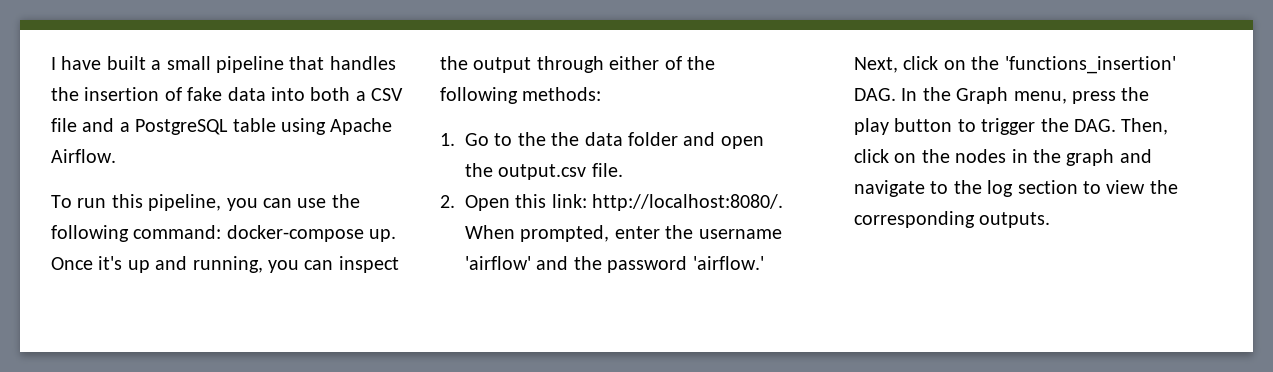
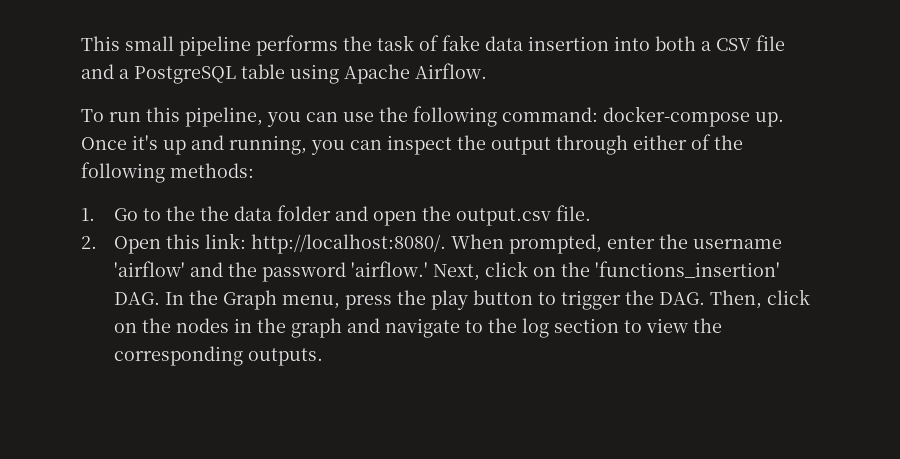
- I have built a small pipeline that handles the insertion of fake data into both a CSV file and a PostgreSQL table using Apache Airflow.
+ This small pipeline performs the task of fake data insertion into both a CSV file and a PostgreSQL table using Apache Airflow.

